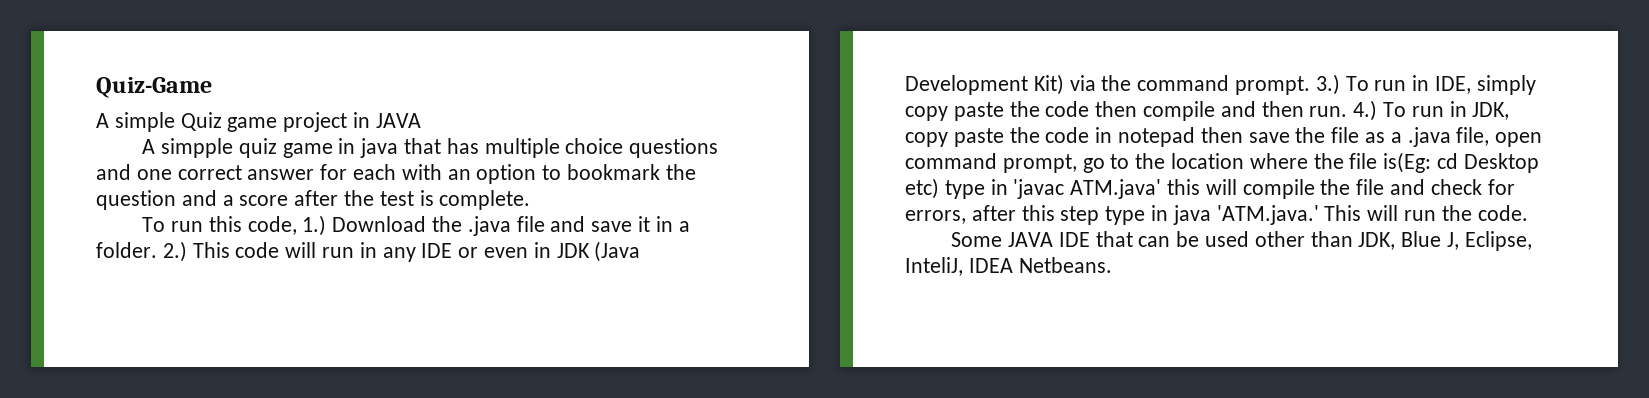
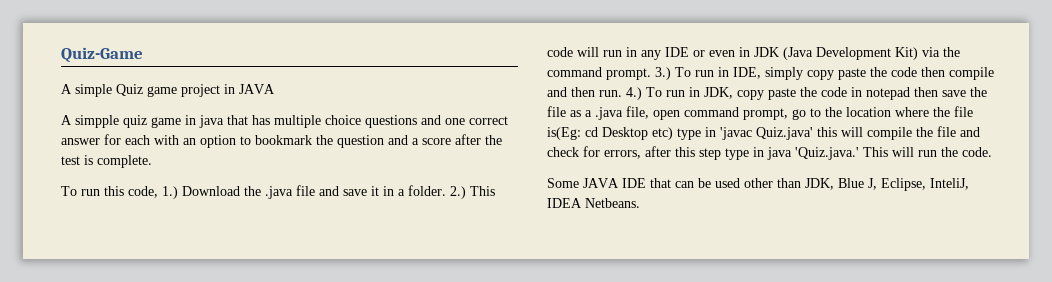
- 4.) To run in JDK, copy paste the code in notepad then save the file as a .java file, open command prompt, go to the location where the file is(Eg: cd Desktop etc) type in 'javac ATM.java' this will compile the file and check for errors, after this step type in java 'ATM.java.' This will run the code.
+ 4.) To run in JDK, copy paste the code in notepad then save the file as a .java file, open command prompt, go to the location where the file is(Eg: cd Desktop etc) type in 'javac Quiz.java' this will compile the file and check for errors, after this step type in java 'Quiz.java.' This will run the code.

